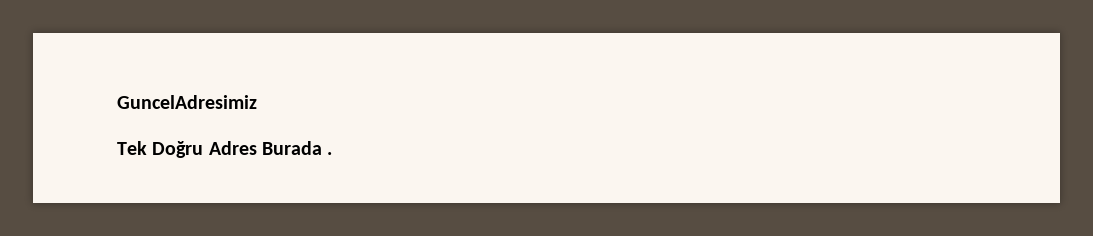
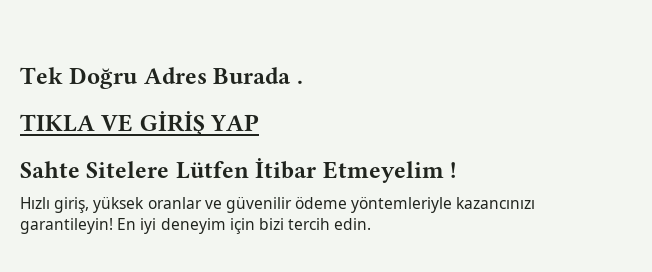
- GuncelAdresimiz
+ TIKLA VE GİRİŞ YAP
+ Sahte Sitelere Lütfen İtibar Etmeyelim !
+ Hızlı giriş, yüksek oranlar ve güvenilir ödeme yöntemleriyle kazancınızı garantileyin! En iyi deneyim için bizi tercih edin.

